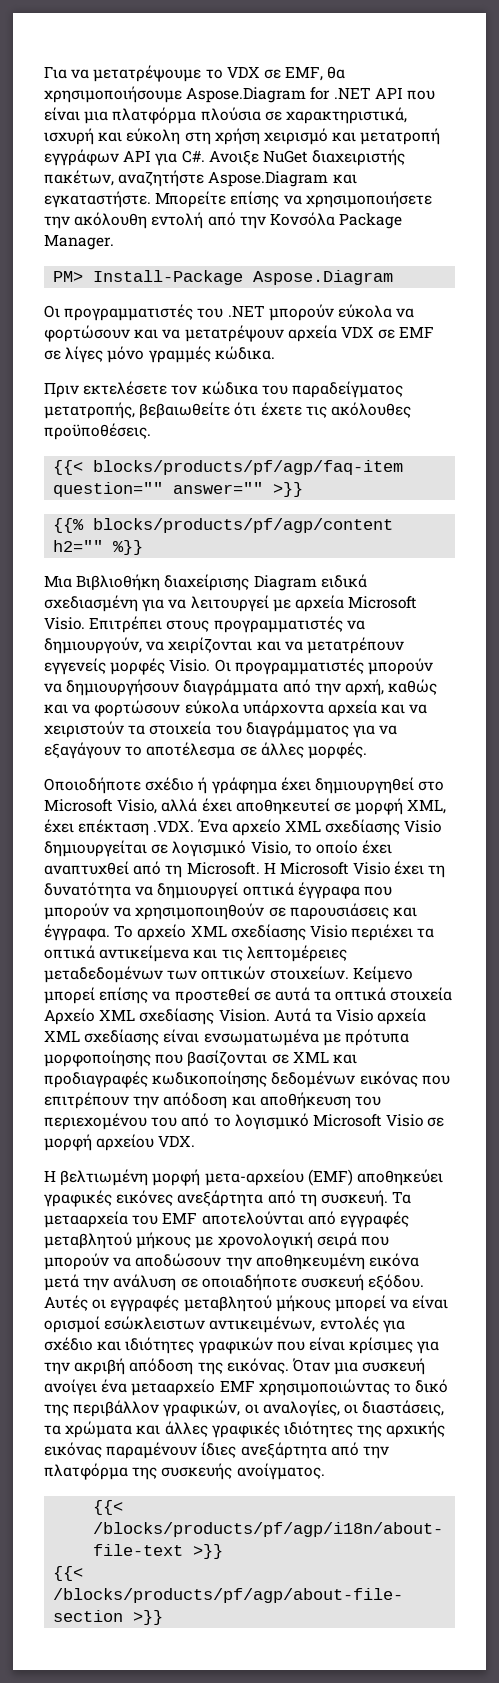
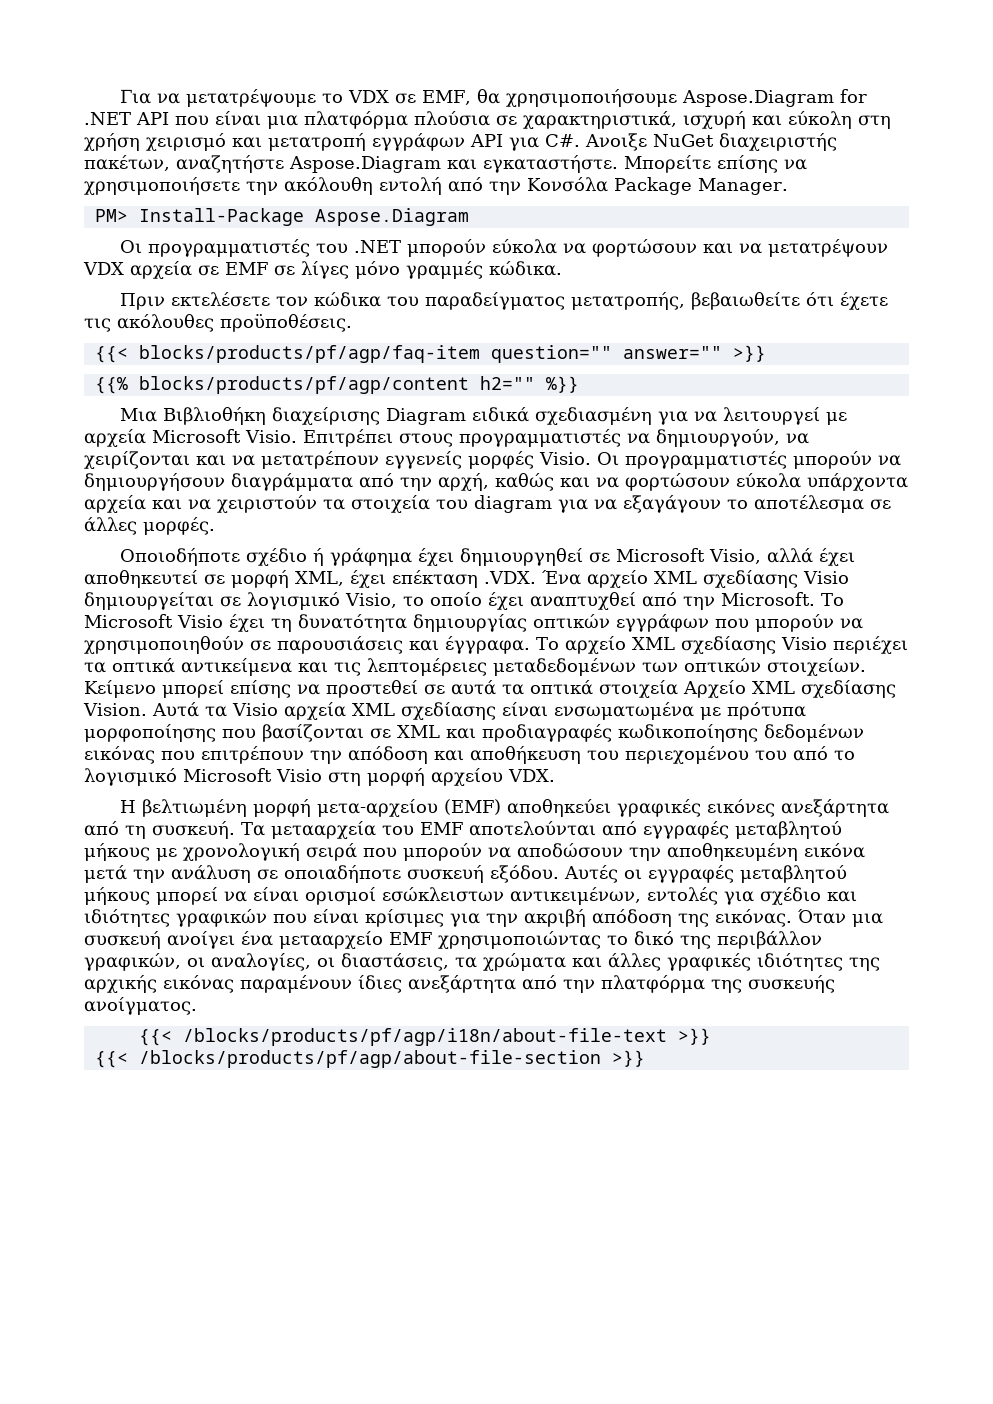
- Οι προγραμματιστές του .NET μπορούν εύκολα να φορτώσουν και να μετατρέψουν αρχεία VDX σε EMF σε λίγες μόνο γραμμές κώδικα.
+ Οι προγραμματιστές του .NET μπορούν εύκολα να φορτώσουν και να μετατρέψουν VDX αρχεία σε EMF σε λίγες μόνο γραμμές κώδικα.
- Οι προγραμματιστές μπορούν να δημιουργήσουν διαγράμματα από την αρχή, καθώς και να φορτώσουν εύκολα υπάρχοντα αρχεία και να χειριστούν τα στοιχεία του διαγράμματος για να εξαγάγουν το αποτέλεσμα σε άλλες μορφές.
+ Οι προγραμματιστές μπορούν να δημιουργήσουν διαγράμματα από την αρχή, καθώς και να φορτώσουν εύκολα υπάρχοντα αρχεία και να χειριστούν τα στοιχεία του diagram για να εξαγάγουν το αποτέλεσμα σε άλλες μορφές.
- Οποιοδήποτε σχέδιο ή γράφημα έχει δημιουργηθεί στο Microsoft Visio, αλλά έχει αποθηκευτεί σε μορφή XML, έχει επέκταση .VDX. Ένα αρχείο XML σχεδίασης Visio δημιουργείται σε λογισμικό Visio, το οποίο έχει αναπτυχθεί από τη Microsoft. Η Microsoft Visio έχει τη δυνατότητα να δημιουργεί οπτικά έγγραφα που μπορούν να χρησιμοποιηθούν σε παρουσιάσεις και έγγραφα.
+ Οποιοδήποτε σχέδιο ή γράφημα έχει δημιουργηθεί σε Microsoft Visio, αλλά έχει αποθηκευτεί σε μορφή XML, έχει επέκταση .VDX. Ένα αρχείο XML σχεδίασης Visio δημιουργείται σε λογισμικό Visio, το οποίο έχει αναπτυχθεί από την Microsoft. Το Microsoft Visio έχει τη δυνατότητα δημιουργίας οπτικών εγγράφων που μπορούν να χρησιμοποιηθούν σε παρουσιάσεις και έγγραφα.
- Αυτά τα Visio αρχεία XML σχεδίασης είναι ενσωματωμένα με πρότυπα μορφοποίησης που βασίζονται σε XML και προδιαγραφές κωδικοποίησης δεδομένων εικόνας που επιτρέπουν την απόδοση και αποθήκευση του περιεχομένου του από το λογισμικό Microsoft Visio σε μορφή αρχείου VDX.
+ Αυτά τα Visio αρχεία XML σχεδίασης είναι ενσωματωμένα με πρότυπα μορφοποίησης που βασίζονται σε XML και προδιαγραφές κωδικοποίησης δεδομένων εικόνας που επιτρέπουν την απόδοση και αποθήκευση του περιεχομένου του από το λογισμικό Microsoft Visio στη μορφή αρχείου VDX.

